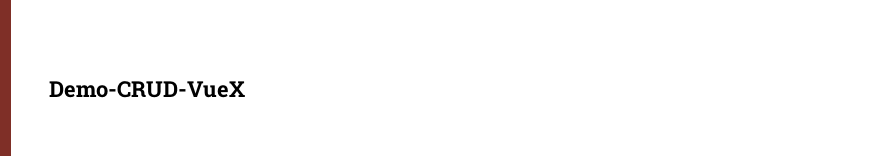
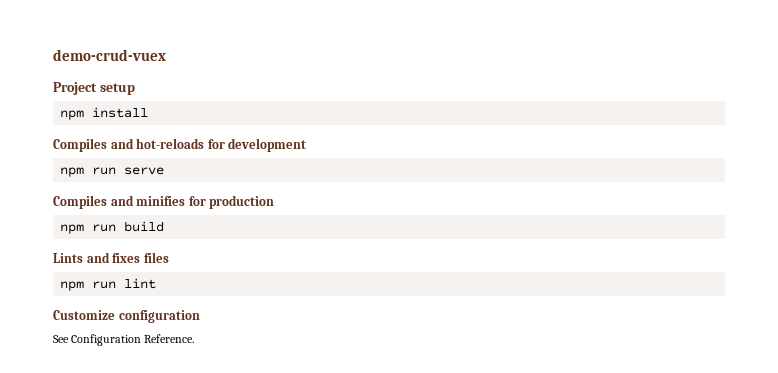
- Demo-CRUD-VueX
+ demo-crud-vuex
+ Project setup
+ npm install
+ Compiles and hot-reloads for development
+ npm run serve
+ Compiles and minifies for production
+ npm run build
+ Lints and fixes files
+ npm run lint
+ Customize configuration
+ See Configuration Reference.

